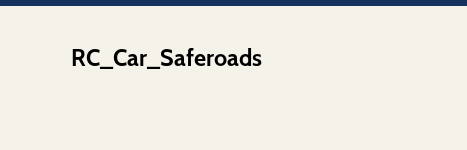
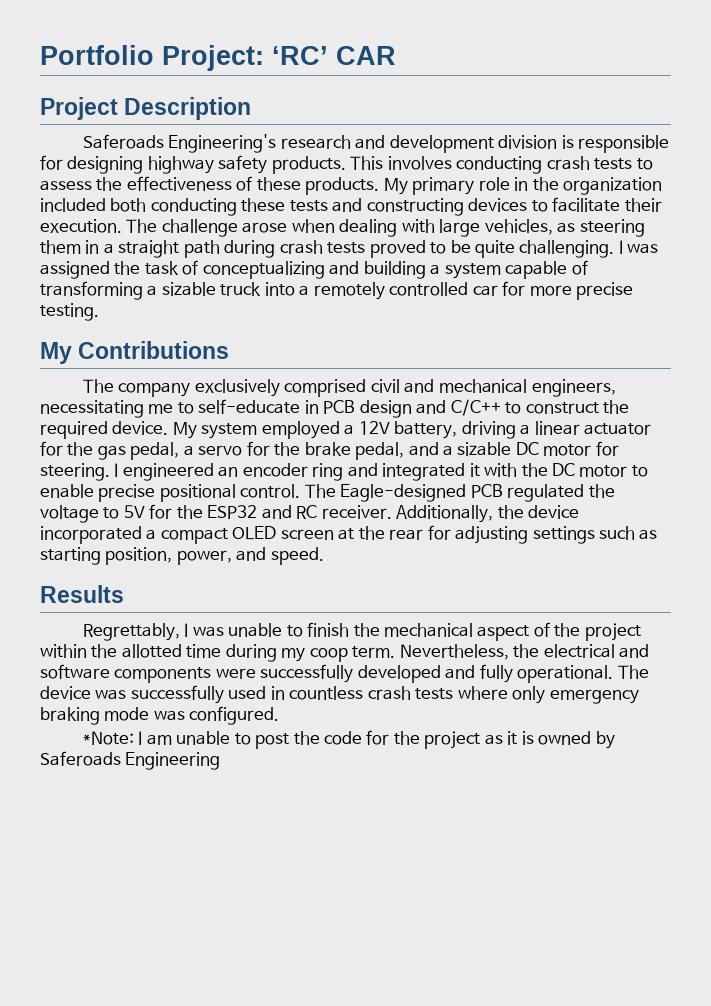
- RC_Car_Saferoads
+ Portfolio Project: ‘RC’ CAR
+ Project Description
+ Saferoads Engineering's research and development division is responsible for designing highway safety products. This involves conducting crash tests to assess the effectiveness of these products. My primary role in the organization included both conducting these tests and constructing devices to facilitate their execution. The challenge arose when dealing with large vehicles, as steering them in a straight path during crash tests proved to be quite challenging. I was assigned the task of conceptualizing and building a system capable of transforming a sizable truck into a remotely controlled car for more precise testing.
+ My Contributions
+ The company exclusively comprised civil and mechanical engineers, necessitating me to self-educate in PCB design and C/C++ to construct the required device. My system employed a 12V battery, driving a linear actuator for the gas pedal, a servo for the brake pedal, and a sizable DC motor for steering. I engineered an encoder ring and integrated it with the DC motor to enable precise positional control. The Eagle-designed PCB regulated the voltage to 5V for the ESP32 and RC receiver. Additionally, the device incorporated a compact OLED screen at the rear for adjusting settings such as starting position, power, and speed.
+ Results
+ Regrettably, I was unable to finish the mechanical aspect of the project within the allotted time during my coop term. Nevertheless, the electrical and software components were successfully developed and fully operational. The device was successfully used in countless crash tests where only emergency braking mode was configured.
+ *Note: I am unable to post the code for the project as it is owned by Saferoads Engineering

